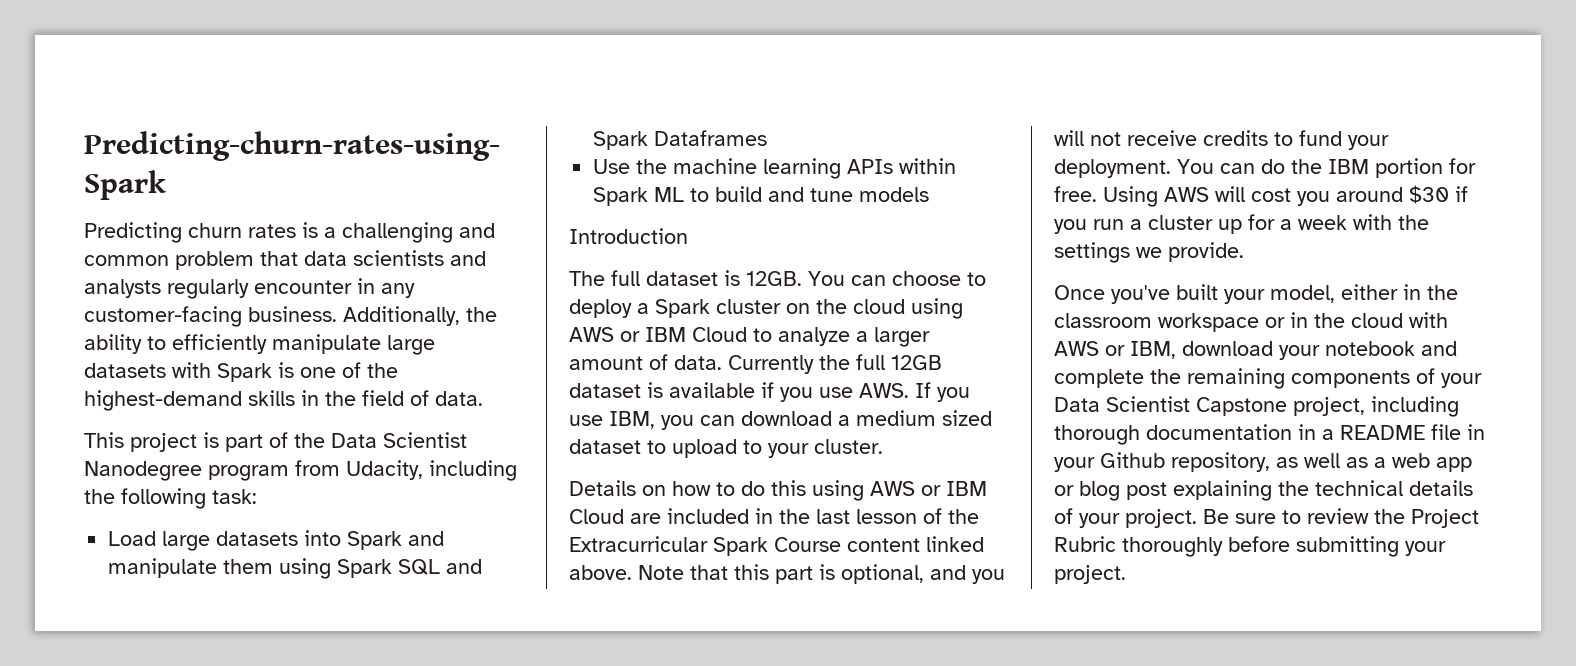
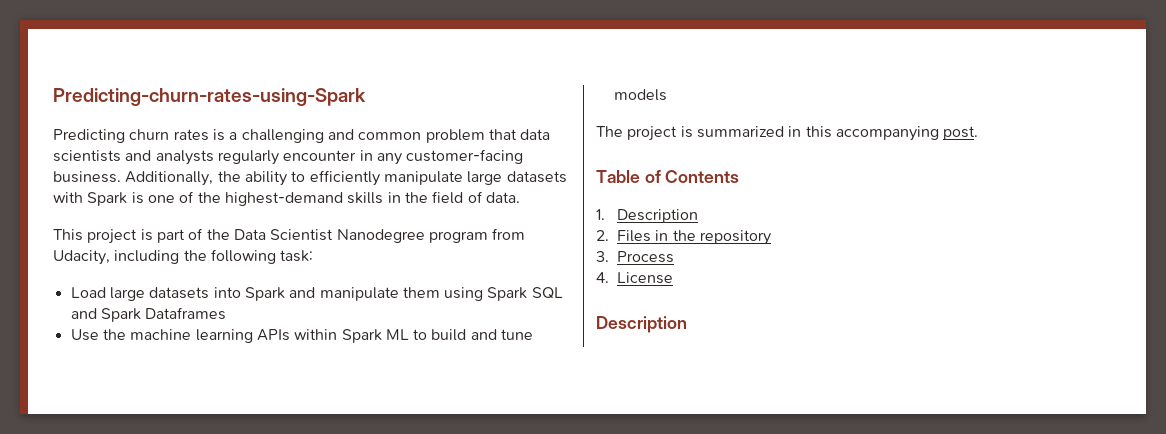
- Introduction
- The full dataset is 12GB. You can choose to deploy a Spark cluster on the cloud using AWS or IBM Cloud to analyze a larger amount of data. Currently the full 12GB dataset is available if you use AWS. If you use IBM, you can download a medium sized dataset to upload to your cluster.
- Details on how to do this using AWS or IBM Cloud are included in the last lesson of the Extracurricular Spark Course content linked above. Note that this part is optional, and you will not receive credits to fund your deployment. You can do the IBM portion for free. Using AWS will cost you around $30 if you run a cluster up for a week with the settings we provide.
- Once you've built your model, either in the classroom workspace or in the cloud with AWS or IBM, download your notebook and complete the remaining components of your Data Scientist Capstone project, including thorough documentation in a README file in your Github repository, as well as a web app or blog post explaining the technical details of your project. Be sure to review the Project Rubric thoroughly before submitting your project.
+ The project is summarized in this accompanying post.
+ Table of Contents
+ 1. Description
+ 2. Files in the repository
+ 3. Process
+ 4. License
+ Description

